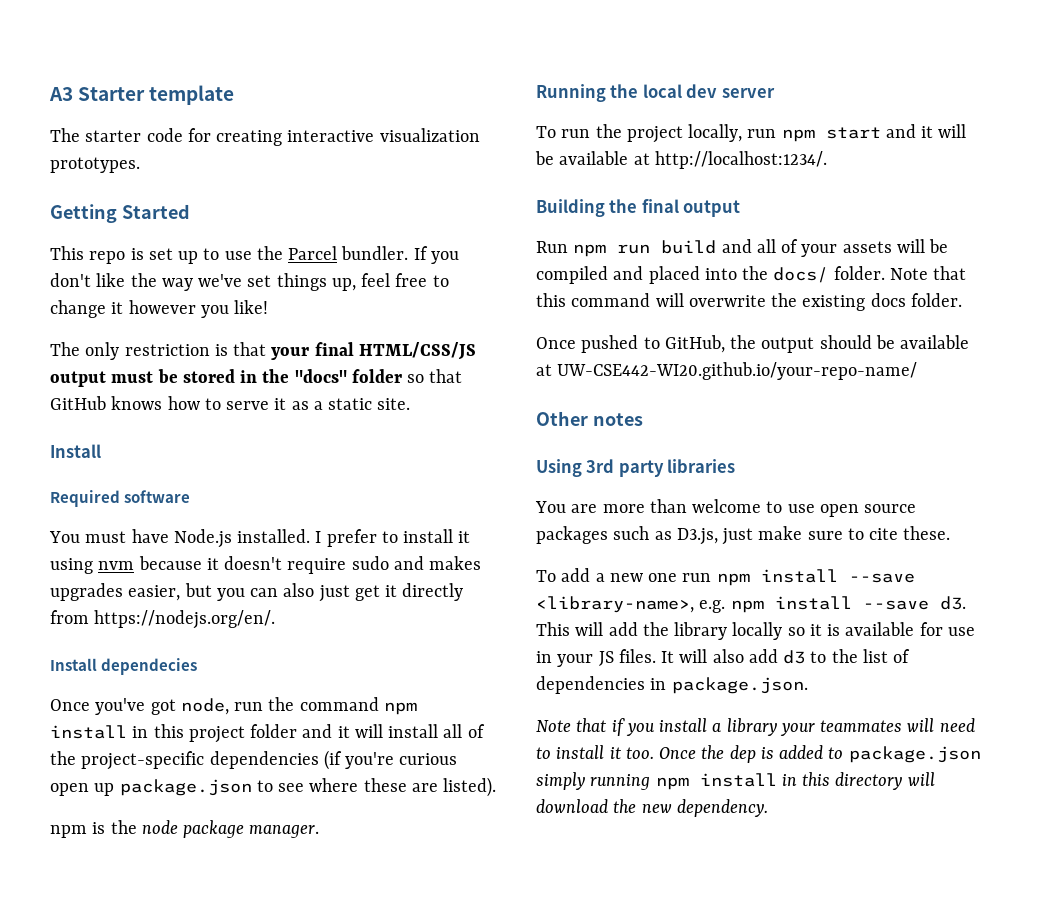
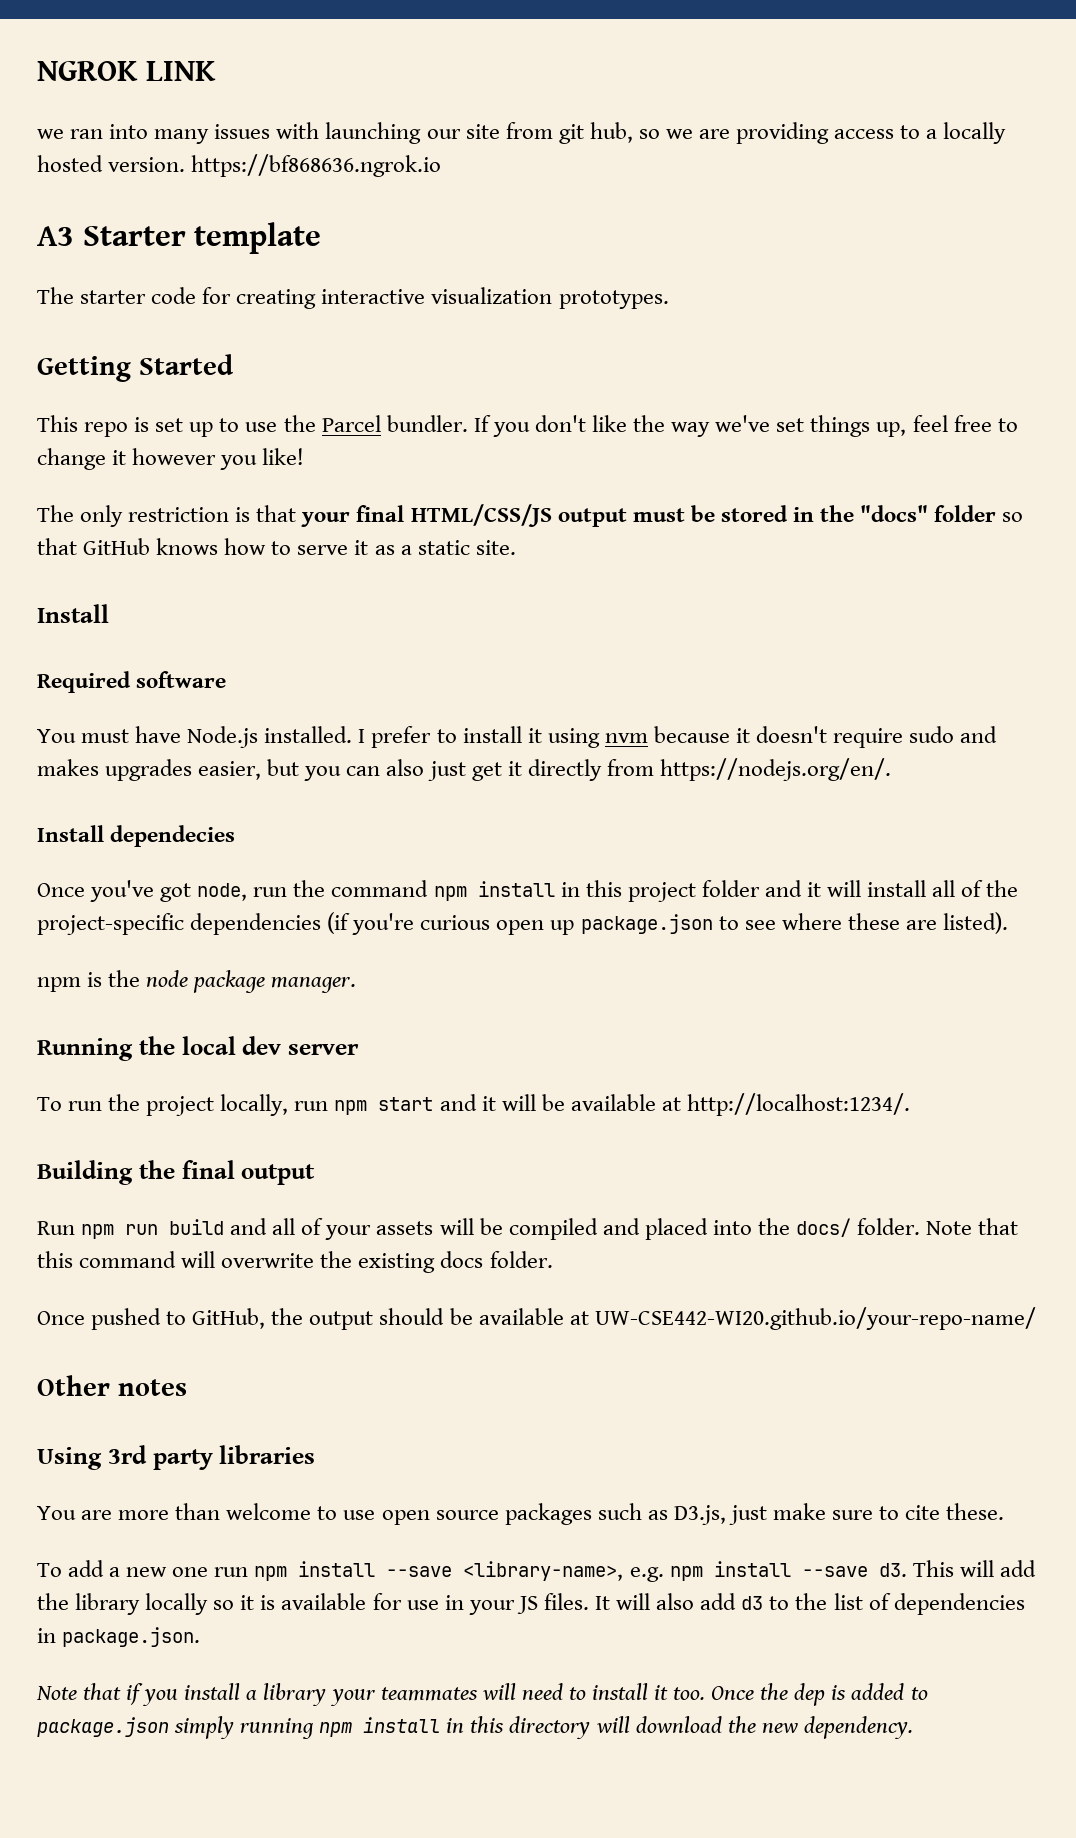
+ NGROK LINK
+ we ran into many issues with launching our site from git hub, so we are providing access to a locally hosted version. https://bf868636.ngrok.io

